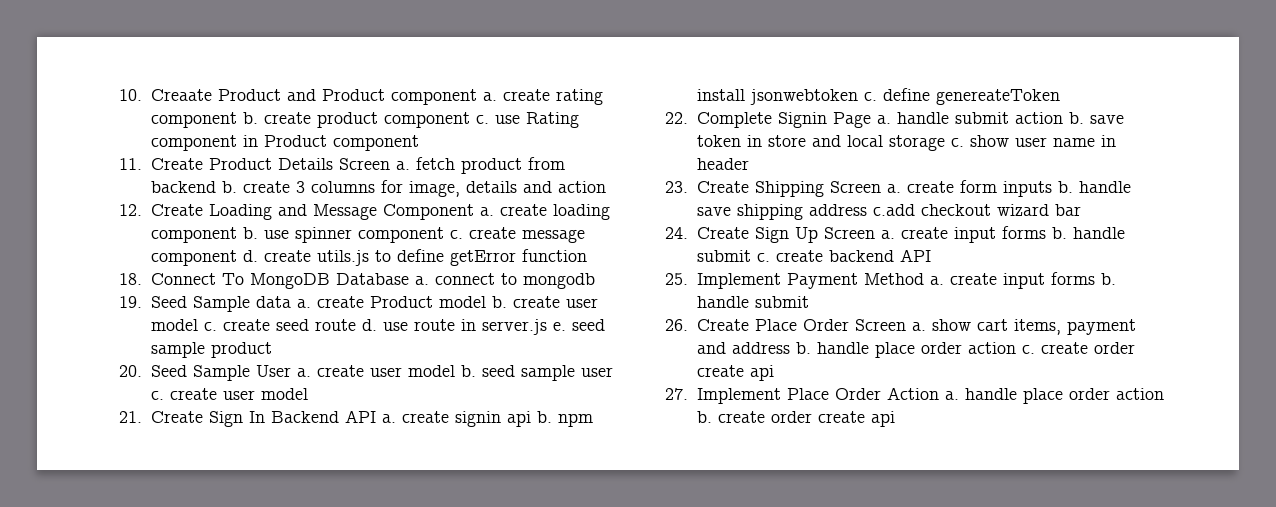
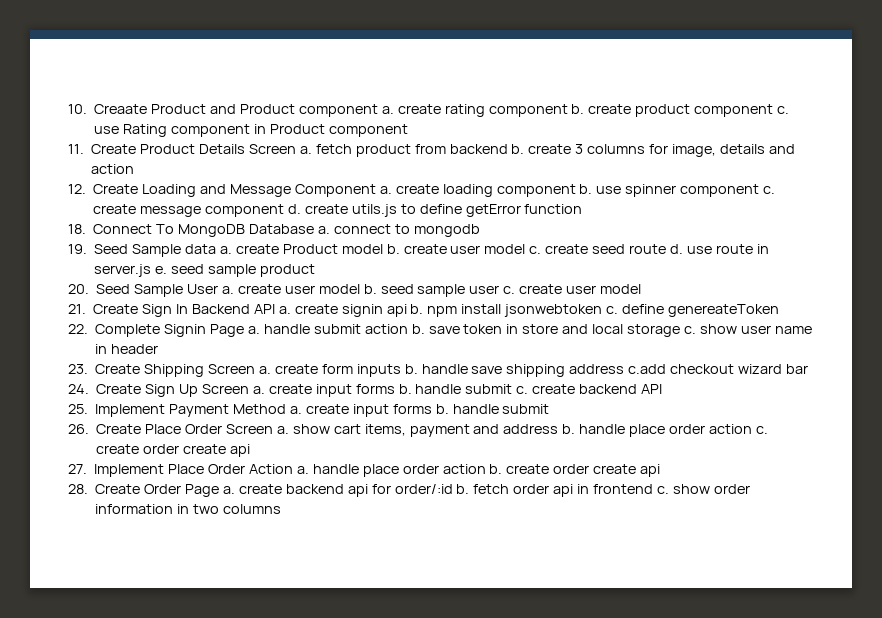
+ 28. Create Order Page a. create backend api for order/:id b. fetch order api in frontend c. show order information in two columns

